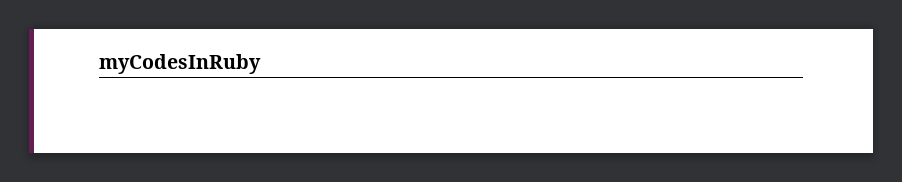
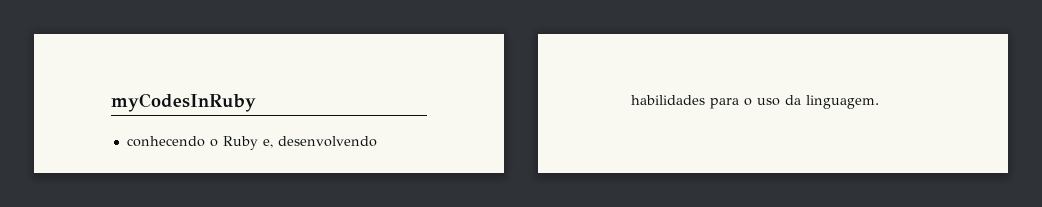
+ conhecendo o Ruby e, desenvolvendo habilidades para o uso da linguagem.

